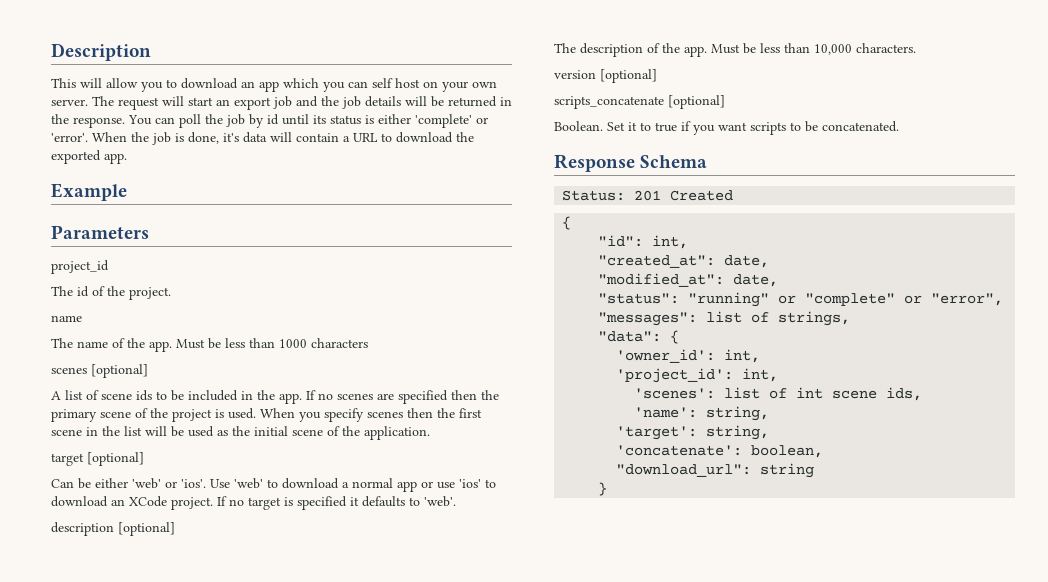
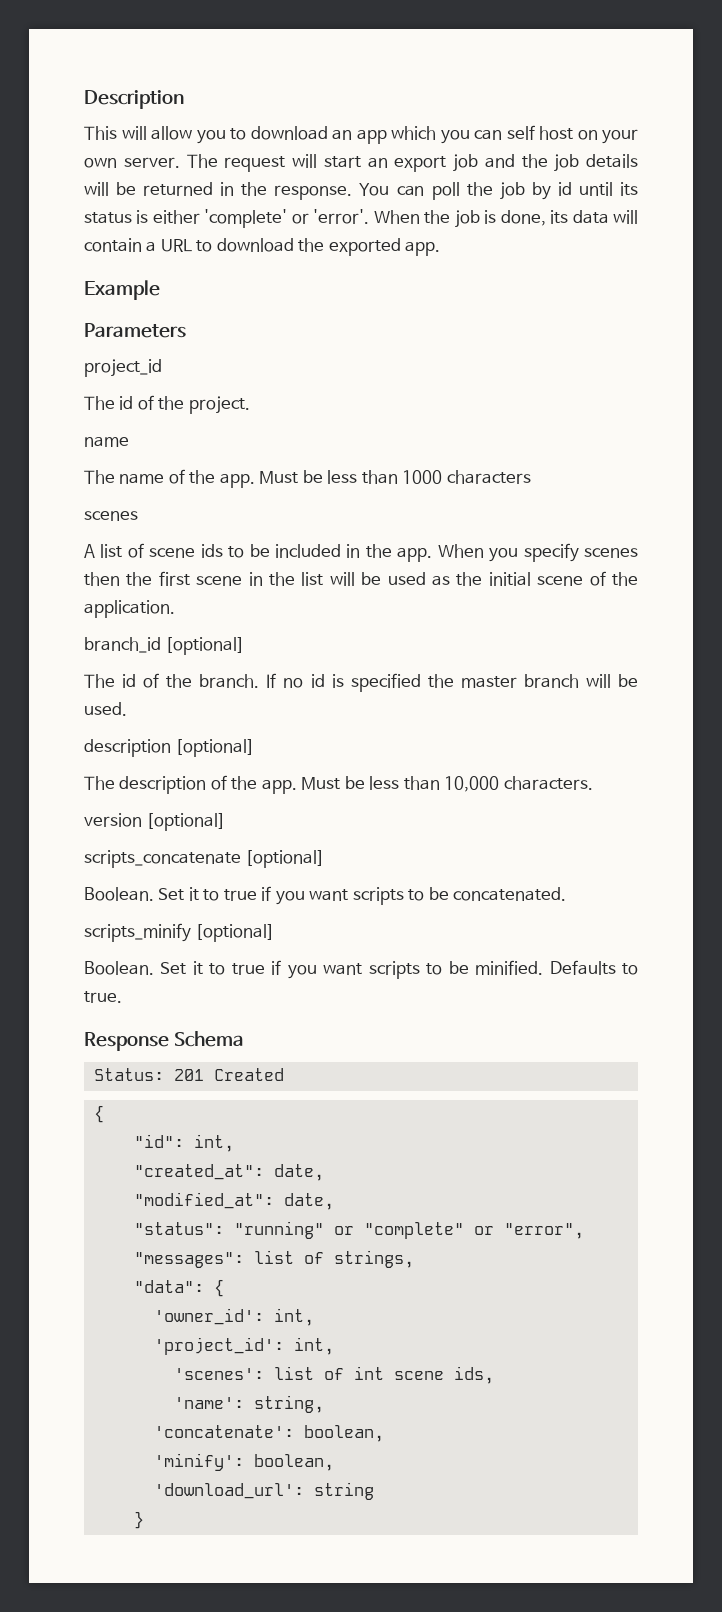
- When the job is done, it's data will contain a URL to download the exported app.
+ When the job is done, its data will contain a URL to download the exported app.
  Must be less than 1000 characters
- scenes [optional]
+ scenes
- If no scenes are specified then the primary scene of the project is used.
- target [optional]
- Can be either 'web' or 'ios'. Use 'web' to download a normal app or use 'ios' to download an XCode project. If no target is specified it defaults to 'web'.
+ branch_id [optional]
+ The id of the branch. If no id is specified the master branch will be used.
+ scripts_minify [optional]
+ Boolean. Set it to true if you want scripts to be minified. Defaults to true.
- 'target': string,
- "download_url": string
+ 'minify': boolean,
+ 'download_url': string

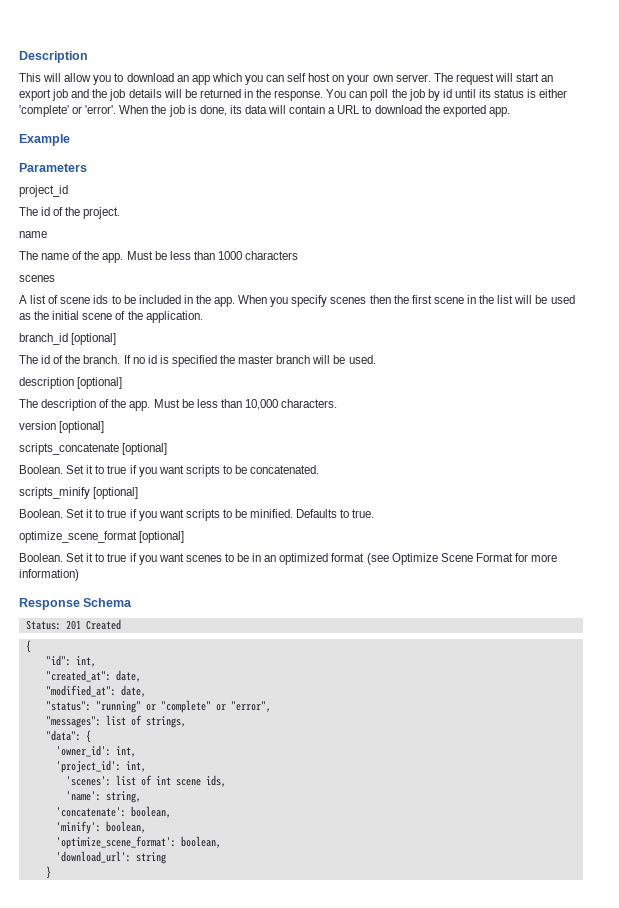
+ optimize_scene_format [optional]
+ Boolean. Set it to true if you want scenes to be in an optimized format (see Optimize Scene Format for more information)
+ 'optimize_scene_format': boolean,

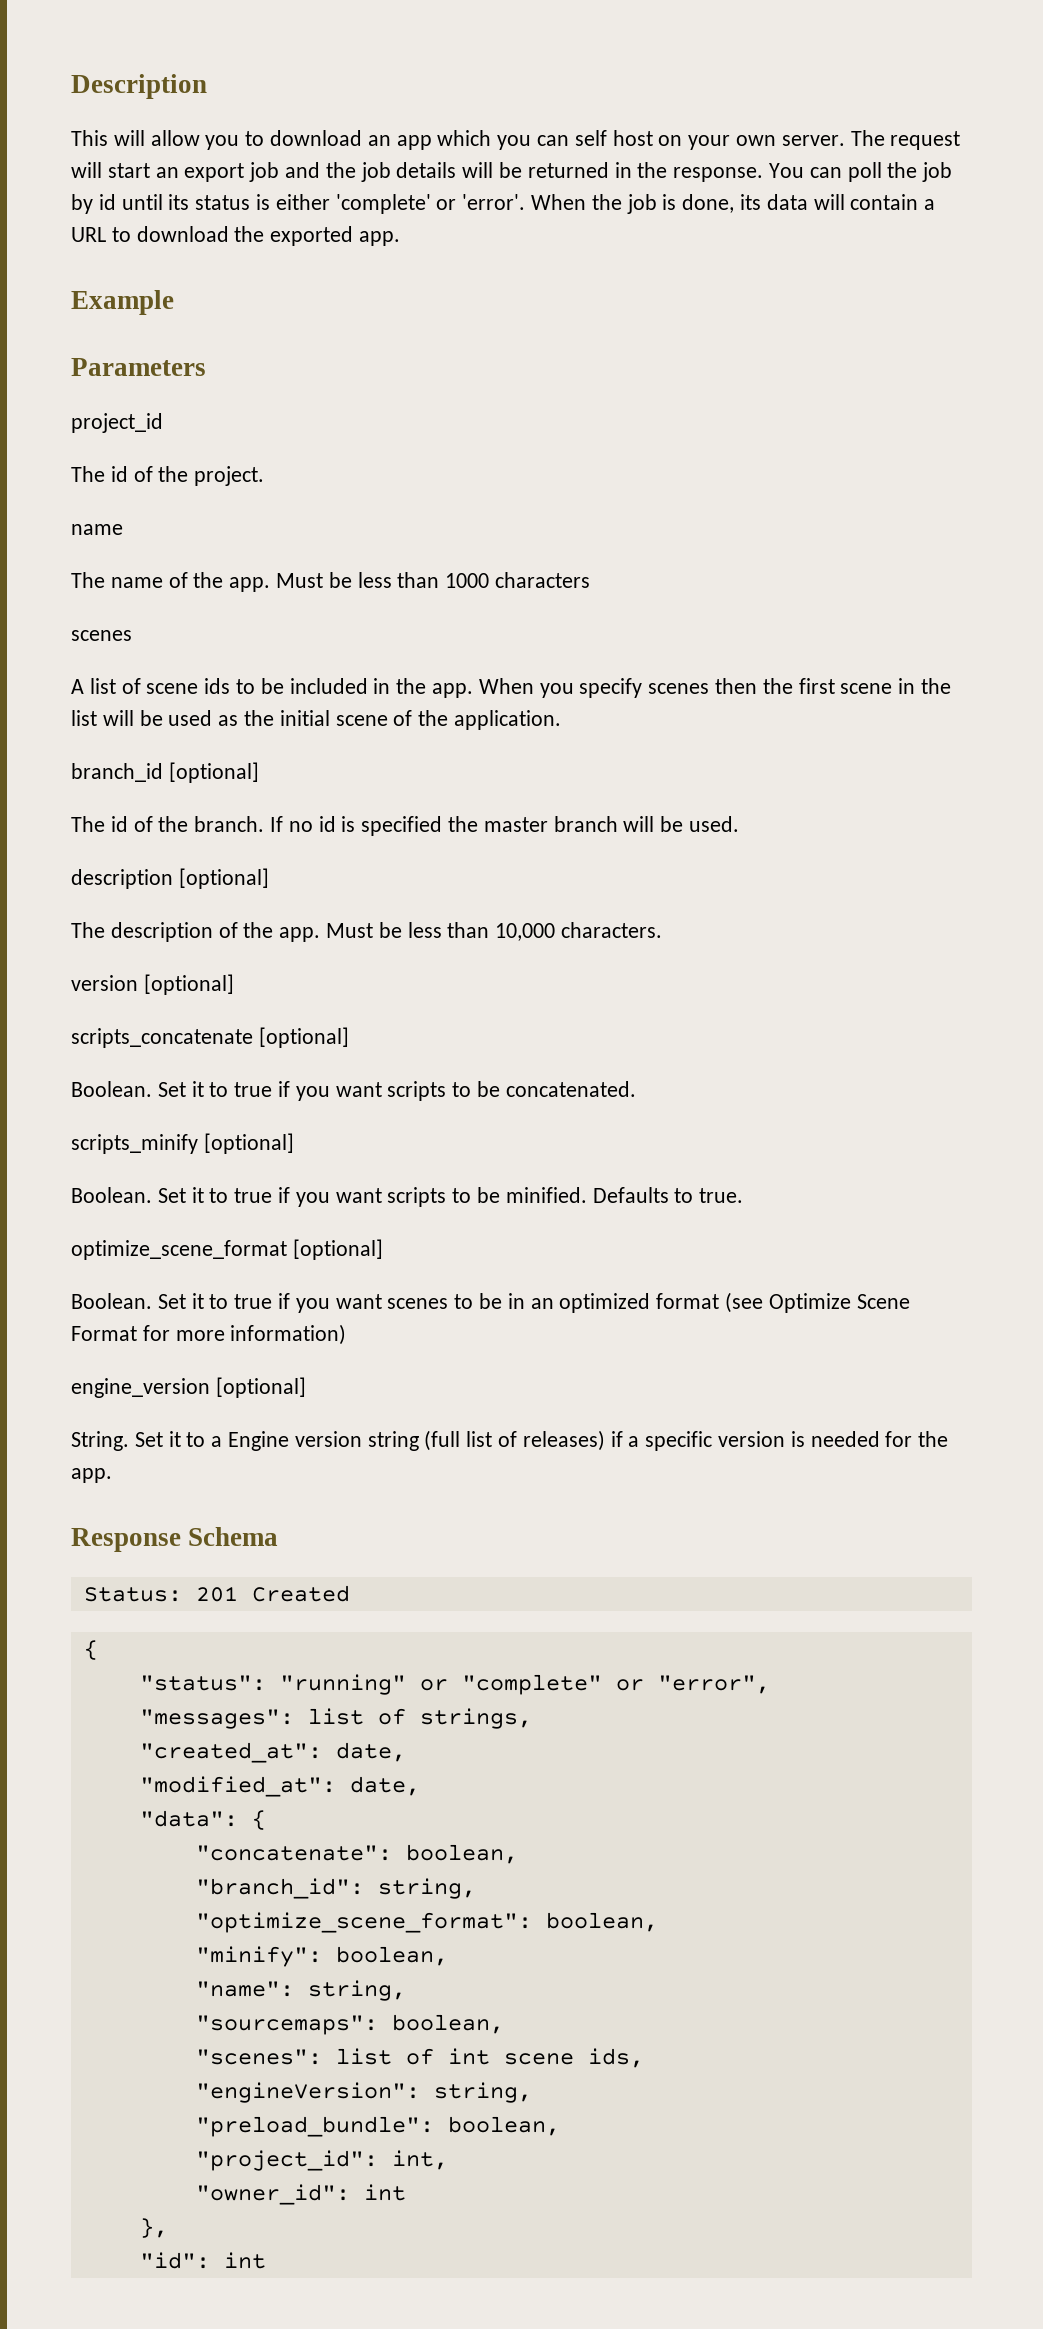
+ engine_version [optional]
+ String. Set it to a Engine version string (full list of releases) if a specific version is needed for the app.
- "id": int,
- "created_at": date,
- "modified_at": date,
+ "created_at": date,
+ "modified_at": date,
  "data": {
- 'owner_id': int,
- 'project_id': int,
- 'scenes': list of int scene ids,
+ "concatenate": boolean,
+ "branch_id": string,
+ "optimize_scene_format": boolean,
+ "minify": boolean,
+ "name": string,
+ "sourcemaps": boolean,
+ "scenes": list of int scene ids,
- 'name': string,
- 'concatenate': boolean,
- 'minify': boolean,
- 'optimize_scene_format': boolean,
- 'download_url': string
- }
+ "engineVersion": string,
+ "preload_bundle": boolean,
+ "project_id": int,
+ "owner_id": int
+ },
+ "id": int

